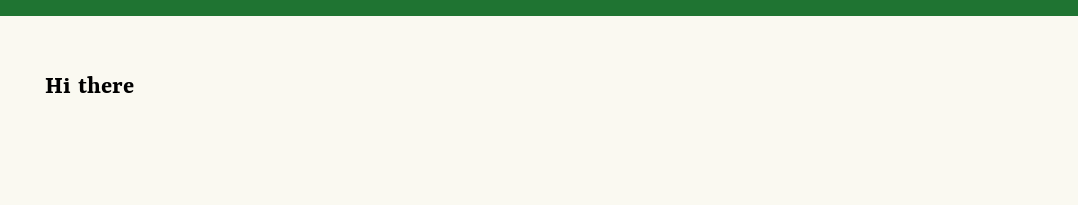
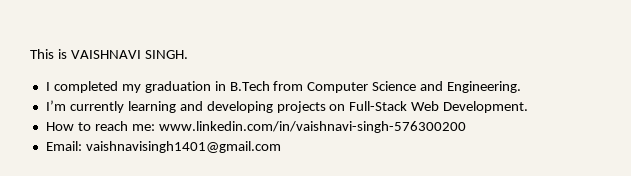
- Hi there
+ This is VAISHNAVI SINGH.
+ I completed my graduation in B.Tech from Computer Science and Engineering.
+ I’m currently learning and developing projects on Full-Stack Web Development.
+ How to reach me: www.linkedin.com/in/vaishnavi-singh-576300200
+ Email: vaishnavisingh1401@gmail.com

